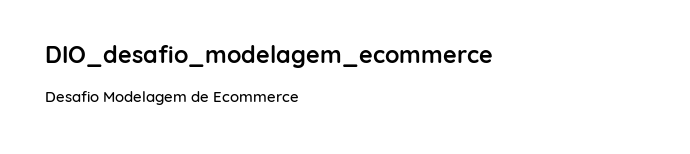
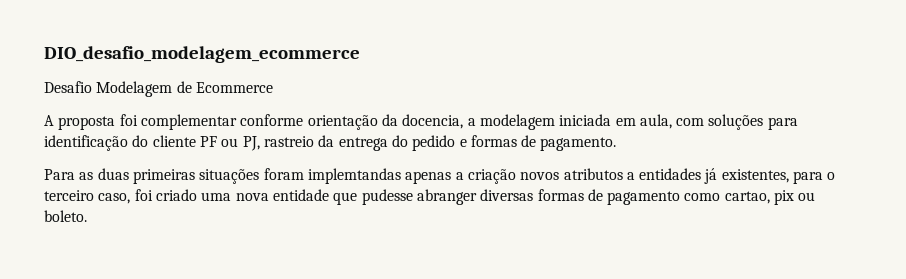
+ A proposta foi complementar conforme orientação da docencia, a modelagem iniciada em aula, com soluções para identificação do cliente PF ou PJ, rastreio da entrega do pedido e formas de pagamento.
+ Para as duas primeiras situações foram implemtandas apenas a criação novos atributos a entidades já existentes, para o terceiro caso, foi criado uma nova entidade que pudesse abranger diversas formas de pagamento como cartao, pix ou boleto.

